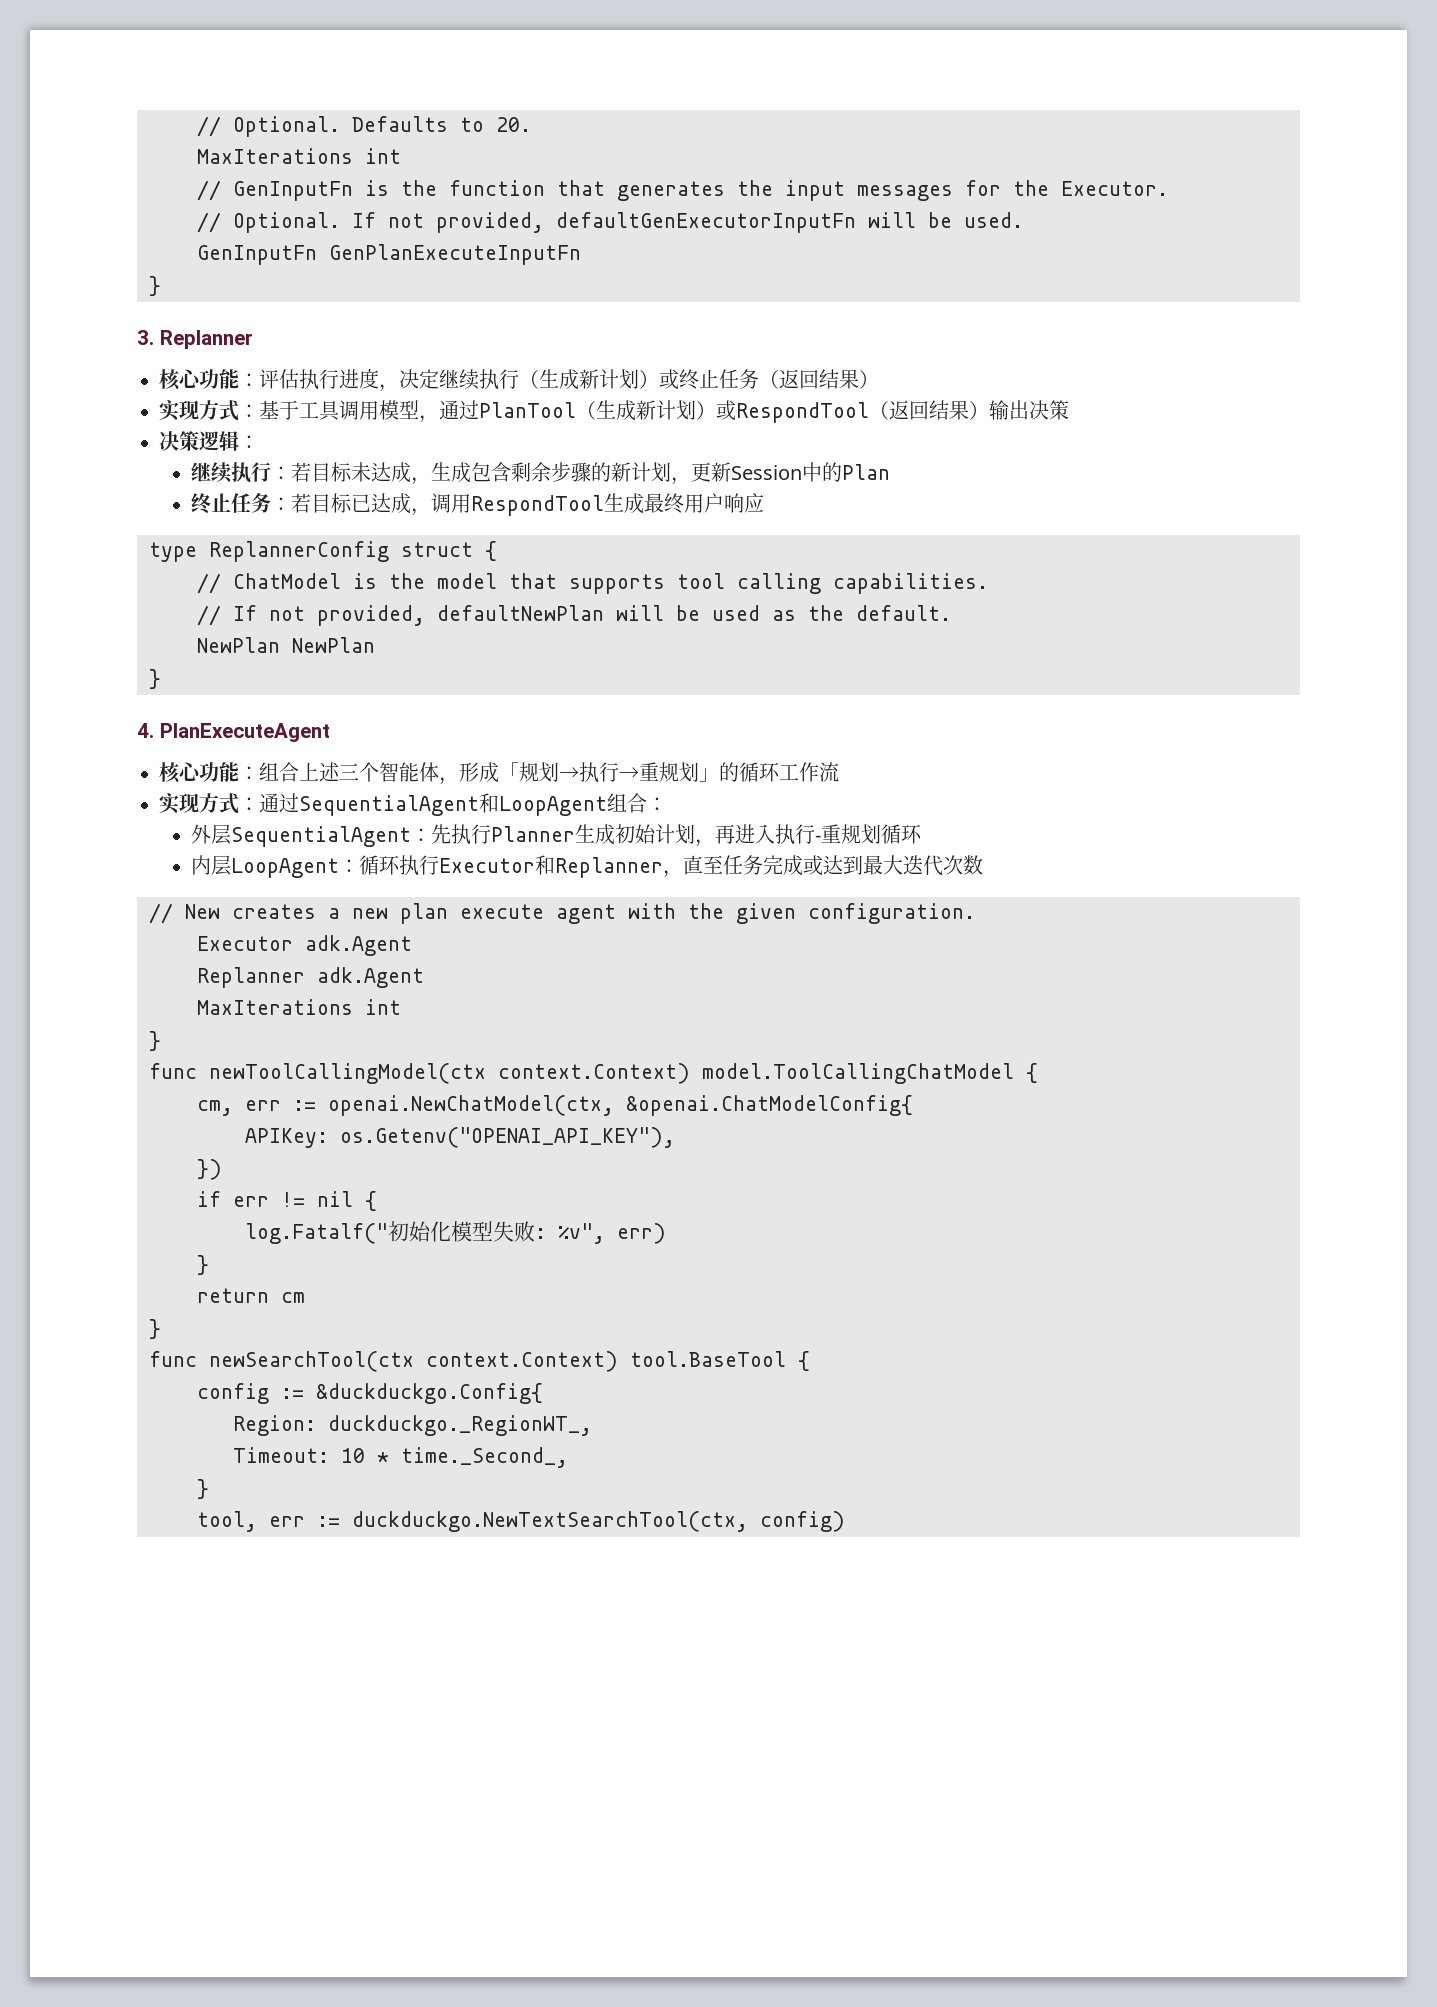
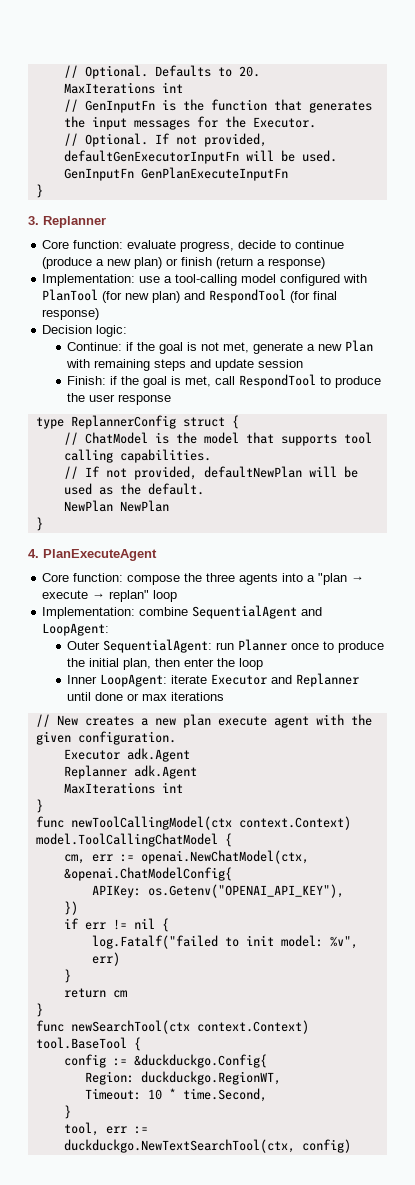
- 核心功能：评估执行进度，决定继续执行（生成新计划）或终止任务（返回结果）
- 实现方式：基于工具调用模型，通过PlanTool（生成新计划）或RespondTool（返回结果）输出决策
- 决策逻辑：
- 继续执行：若目标未达成，生成包含剩余步骤的新计划，更新Session中的Plan
- 终止任务：若目标已达成，调用RespondTool生成最终用户响应
+ Core function: evaluate progress, decide to continue (produce a new plan) or finish (return a response)
+ Implementation: use a tool-calling model configured with PlanTool (for new plan) and RespondTool (for final response)
+ Decision logic:
+ Continue: if the goal is not met, generate a new Plan with remaining steps and update session
+ Finish: if the goal is met, call RespondTool to produce the user response
- 核心功能：组合上述三个智能体，形成「规划→执行→重规划」的循环工作流
- 实现方式：通过SequentialAgent和LoopAgent组合：
- 外层SequentialAgent：先执行Planner生成初始计划，再进入执行-重规划循环
- 内层LoopAgent：循环执行Executor和Replanner，直至任务完成或达到最大迭代次数
+ Core function: compose the three agents into a "plan → execute → replan" loop
+ Implementation: combine SequentialAgent and LoopAgent:
+ Outer SequentialAgent: run Planner once to produce the initial plan, then enter the loop
+ Inner LoopAgent: iterate Executor and Replanner until done or max iterations
- log.Fatalf("初始化模型失败: %v", err)
+ log.Fatalf("failed to init model: %v", err)
- Region: duckduckgo._RegionWT_,
+ Region: duckduckgo.RegionWT,
- Timeout: 10 * time._Second_,
+ Timeout: 10 * time.Second,

